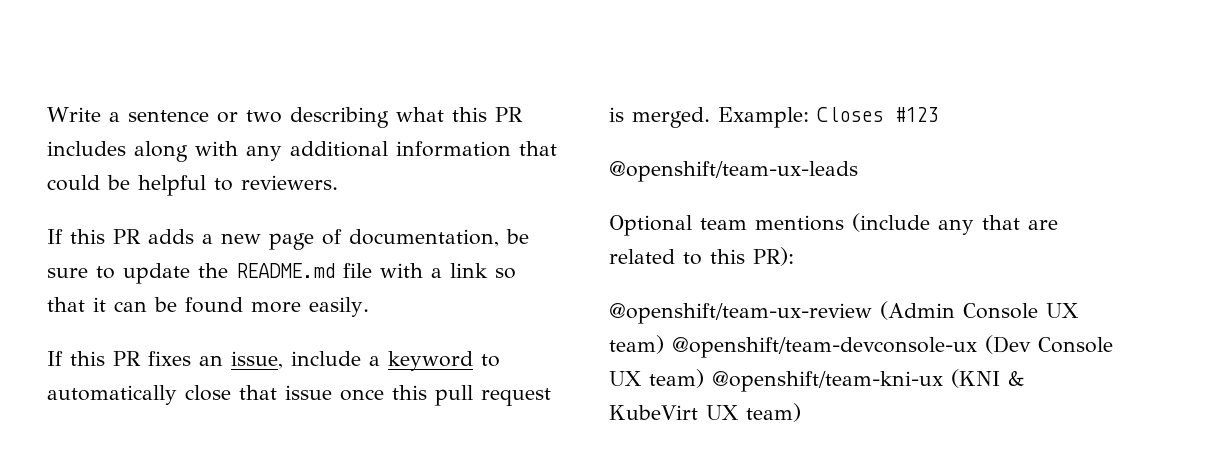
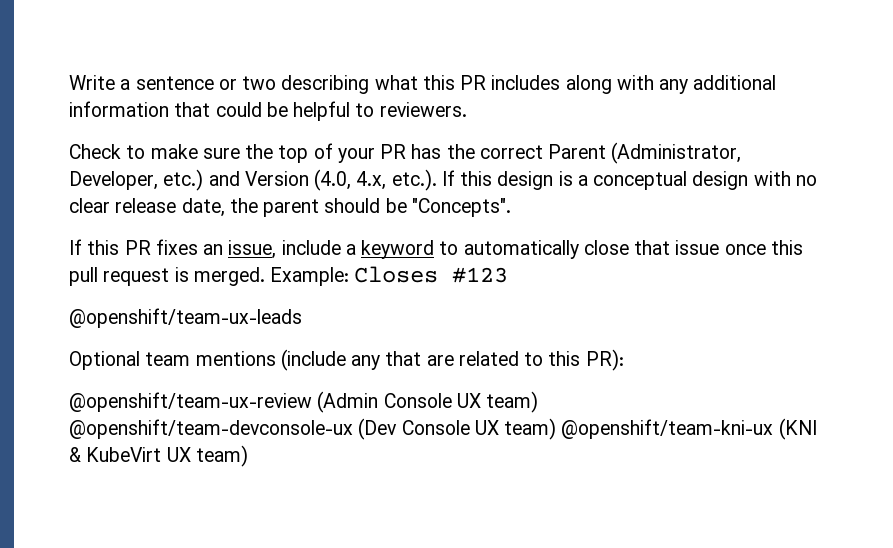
- If this PR adds a new page of documentation, be sure to update the README.md file with a link so that it can be found more easily.
+ Check to make sure the top of your PR has the correct Parent (Administrator, Developer, etc.) and Version (4.0, 4.x, etc.). If this design is a conceptual design with no clear release date, the parent should be "Concepts".

